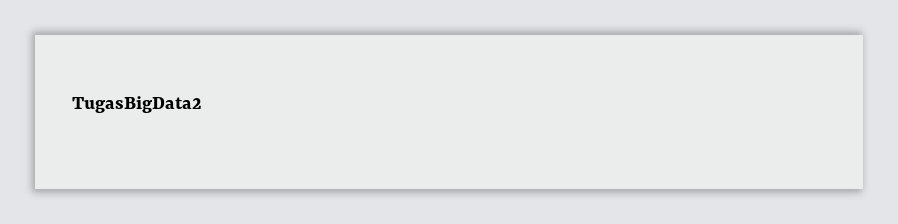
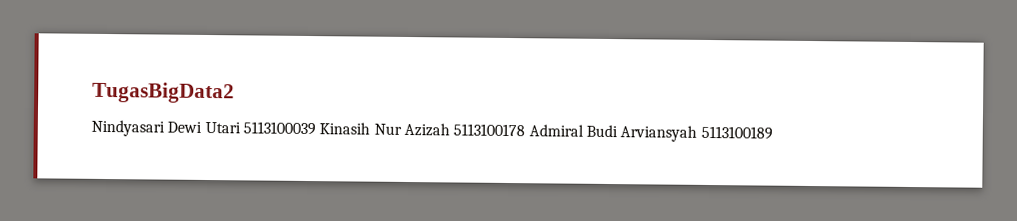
+ Nindyasari Dewi Utari 5113100039 Kinasih Nur Azizah 5113100178 Admiral Budi Arviansyah 5113100189

